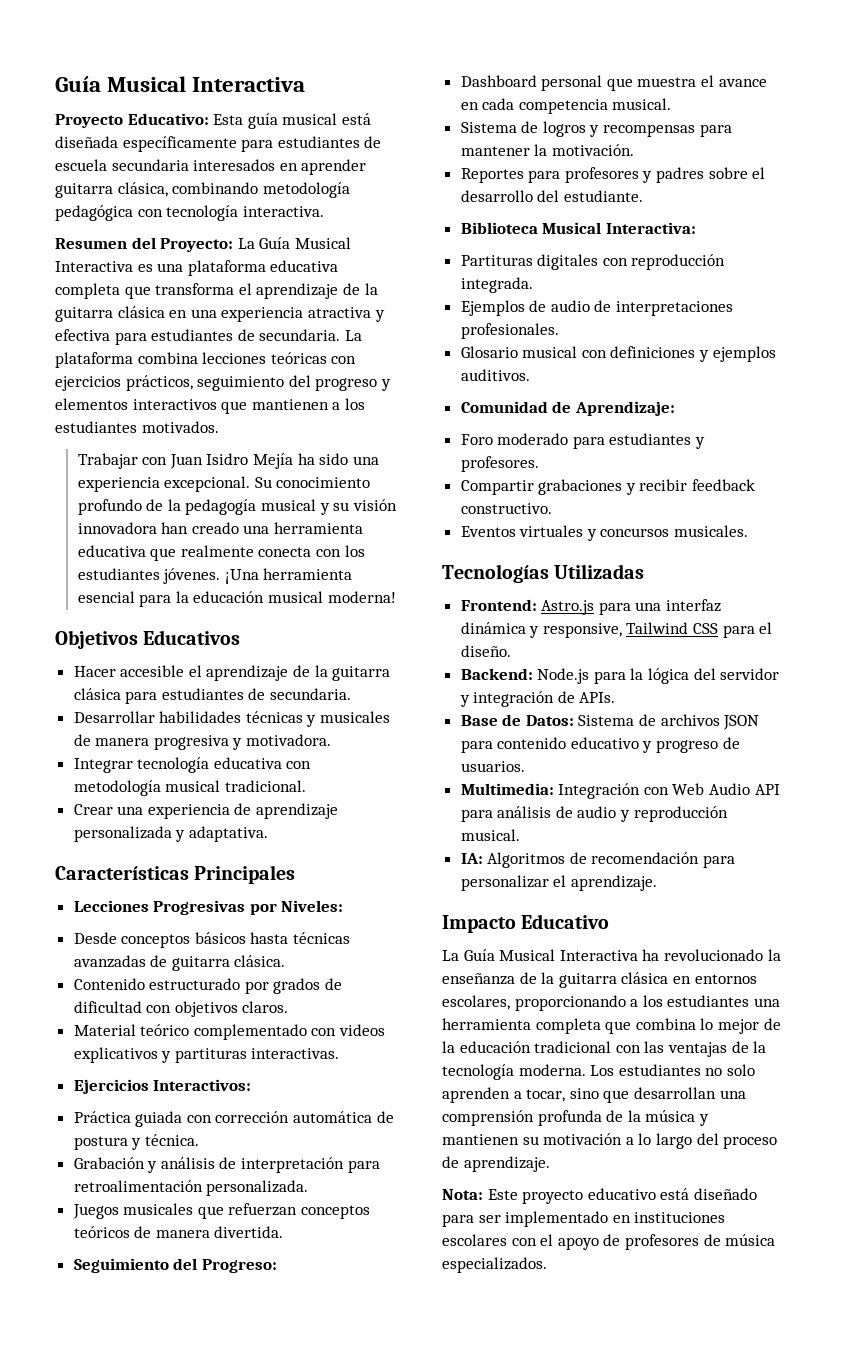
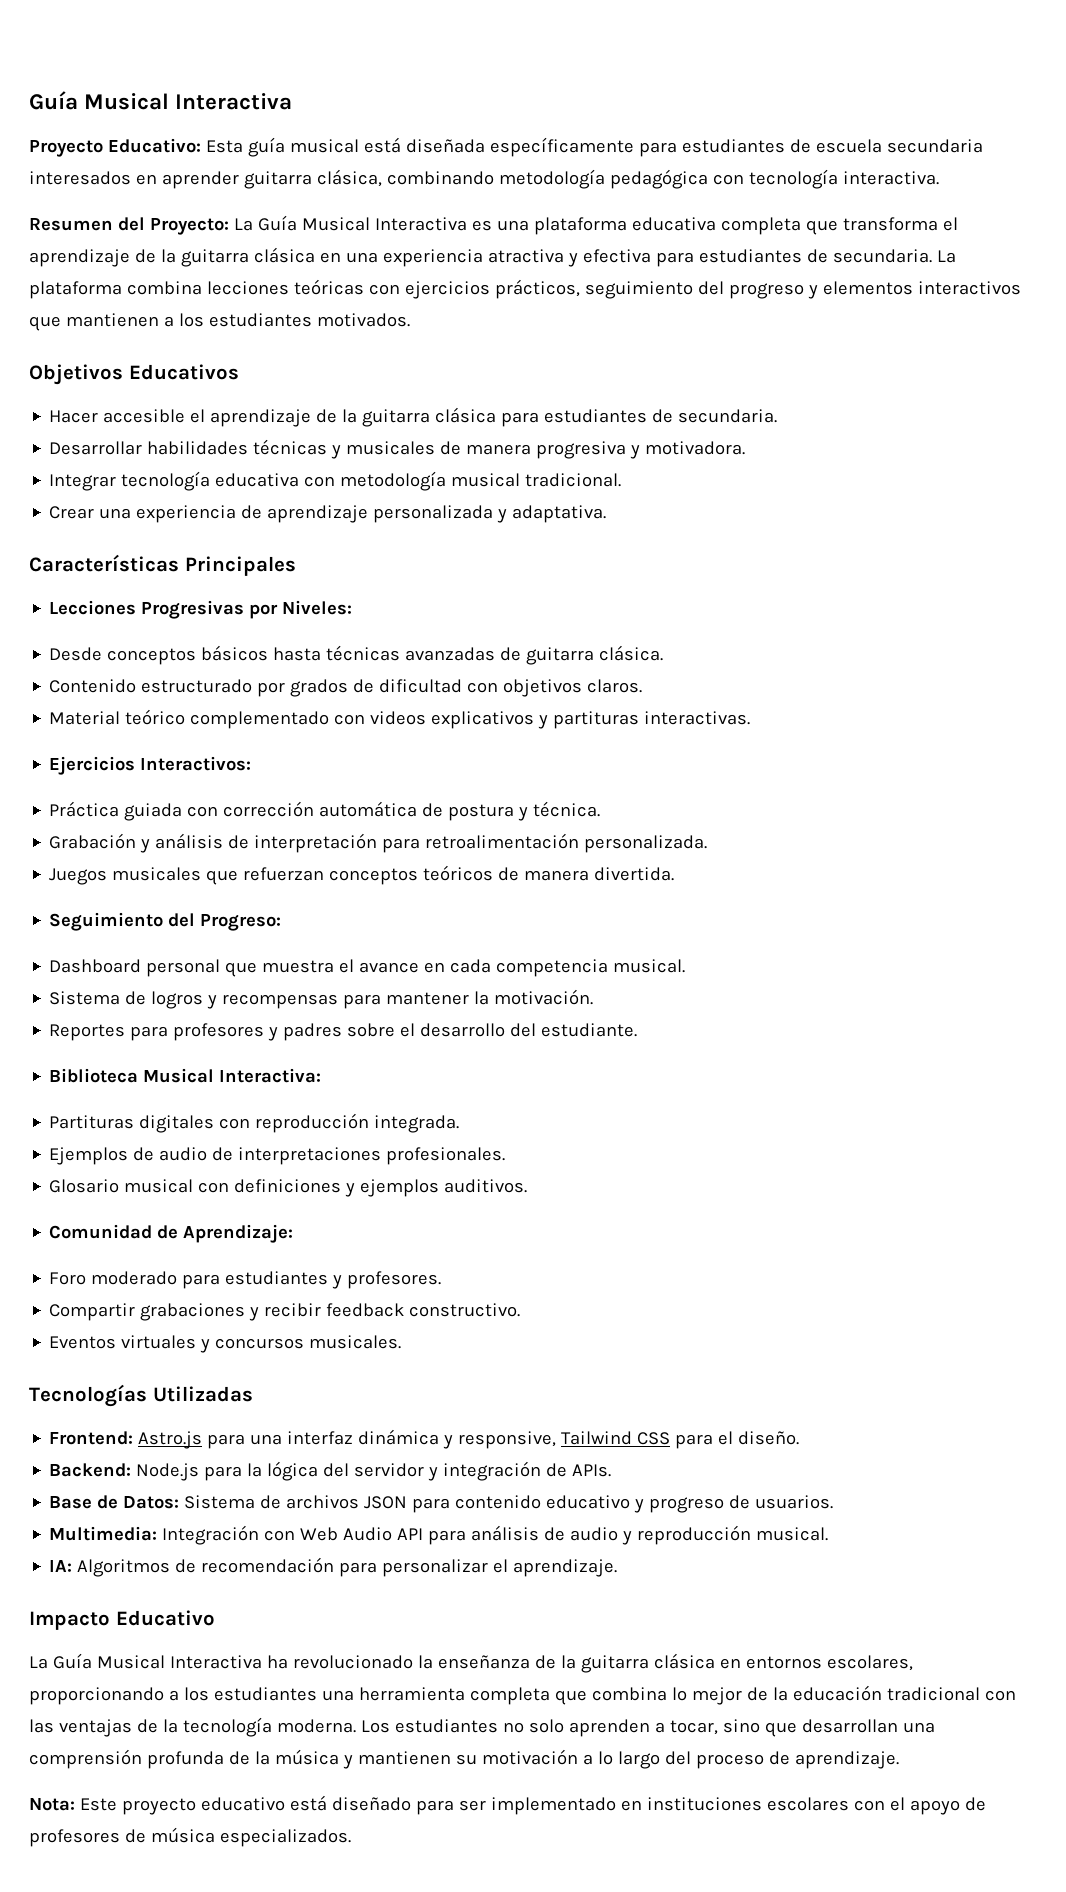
- Trabajar con Juan Isidro Mejía ha sido una experiencia excepcional. Su conocimiento profundo de la pedagogía musical y su visión innovadora han creado una herramienta educativa que realmente conecta con los estudiantes jóvenes. ¡Una herramienta esencial para la educación musical moderna!

